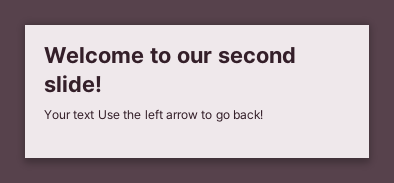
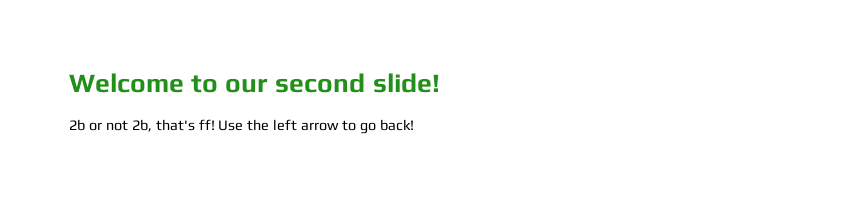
- Your text Use the left arrow to go back!
+ 2b or not 2b, that's ff! Use the left arrow to go back!

